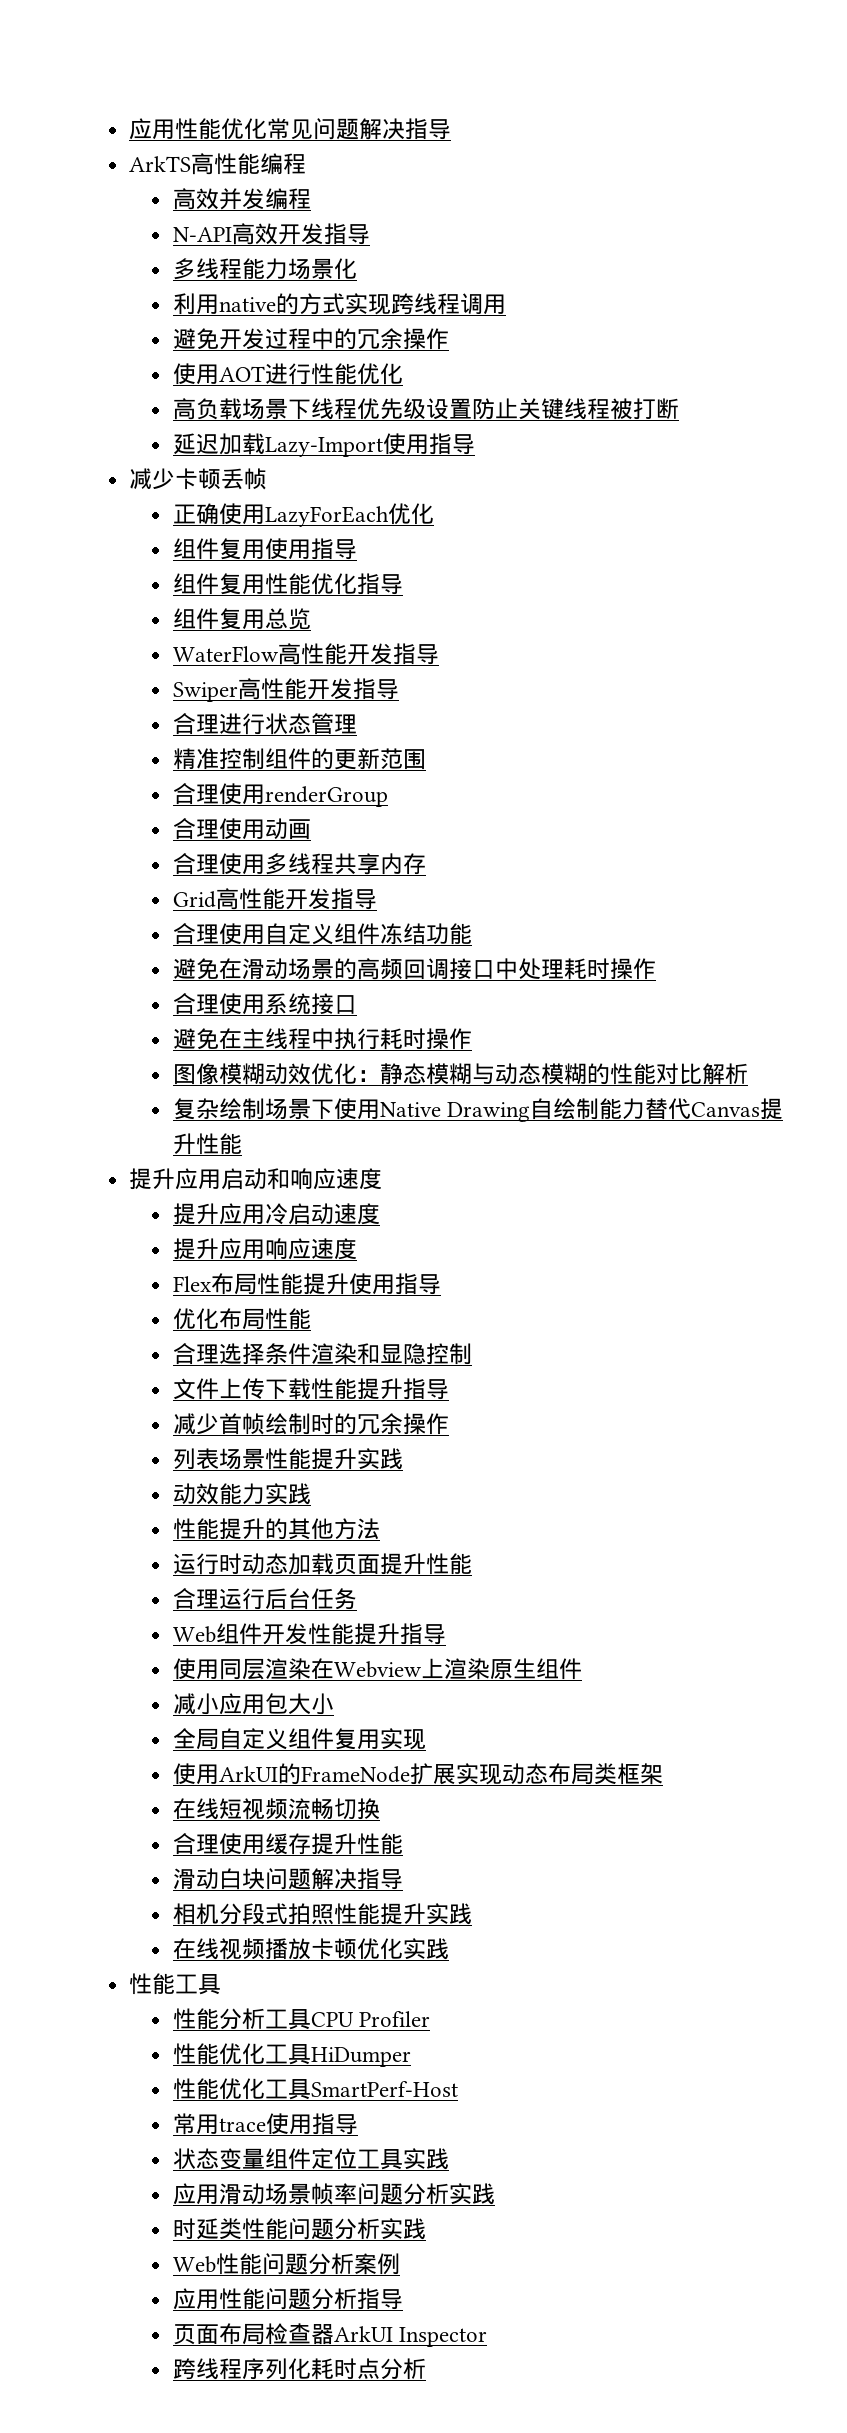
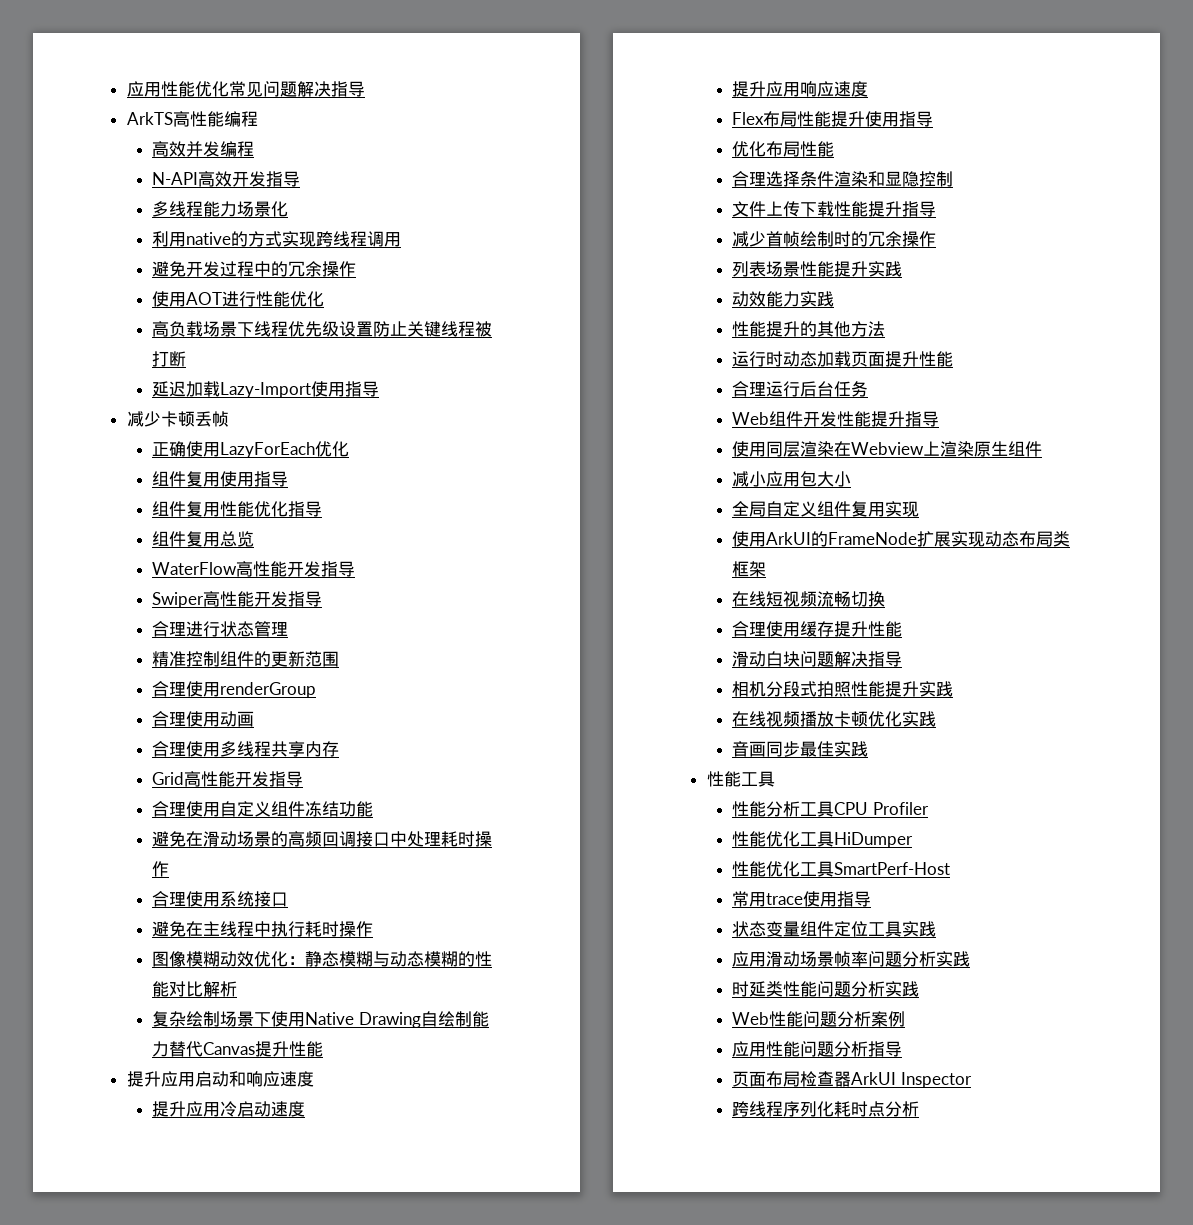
+ 音画同步最佳实践

